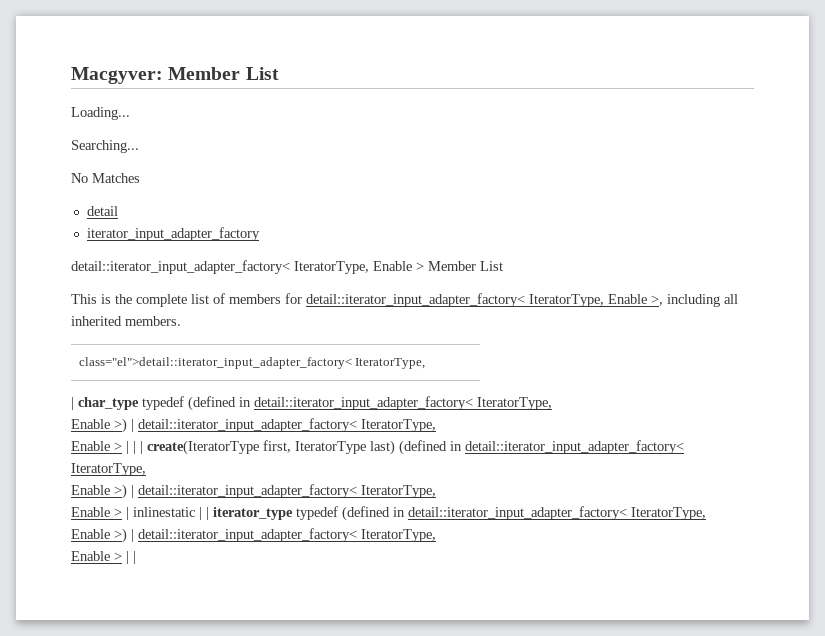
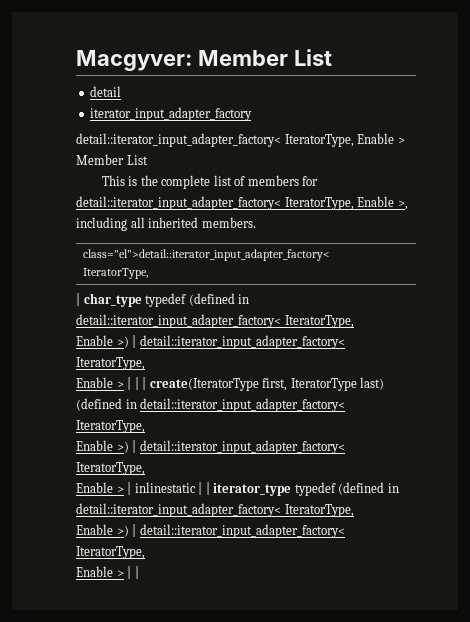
- Loading...
- Searching...
- No Matches

